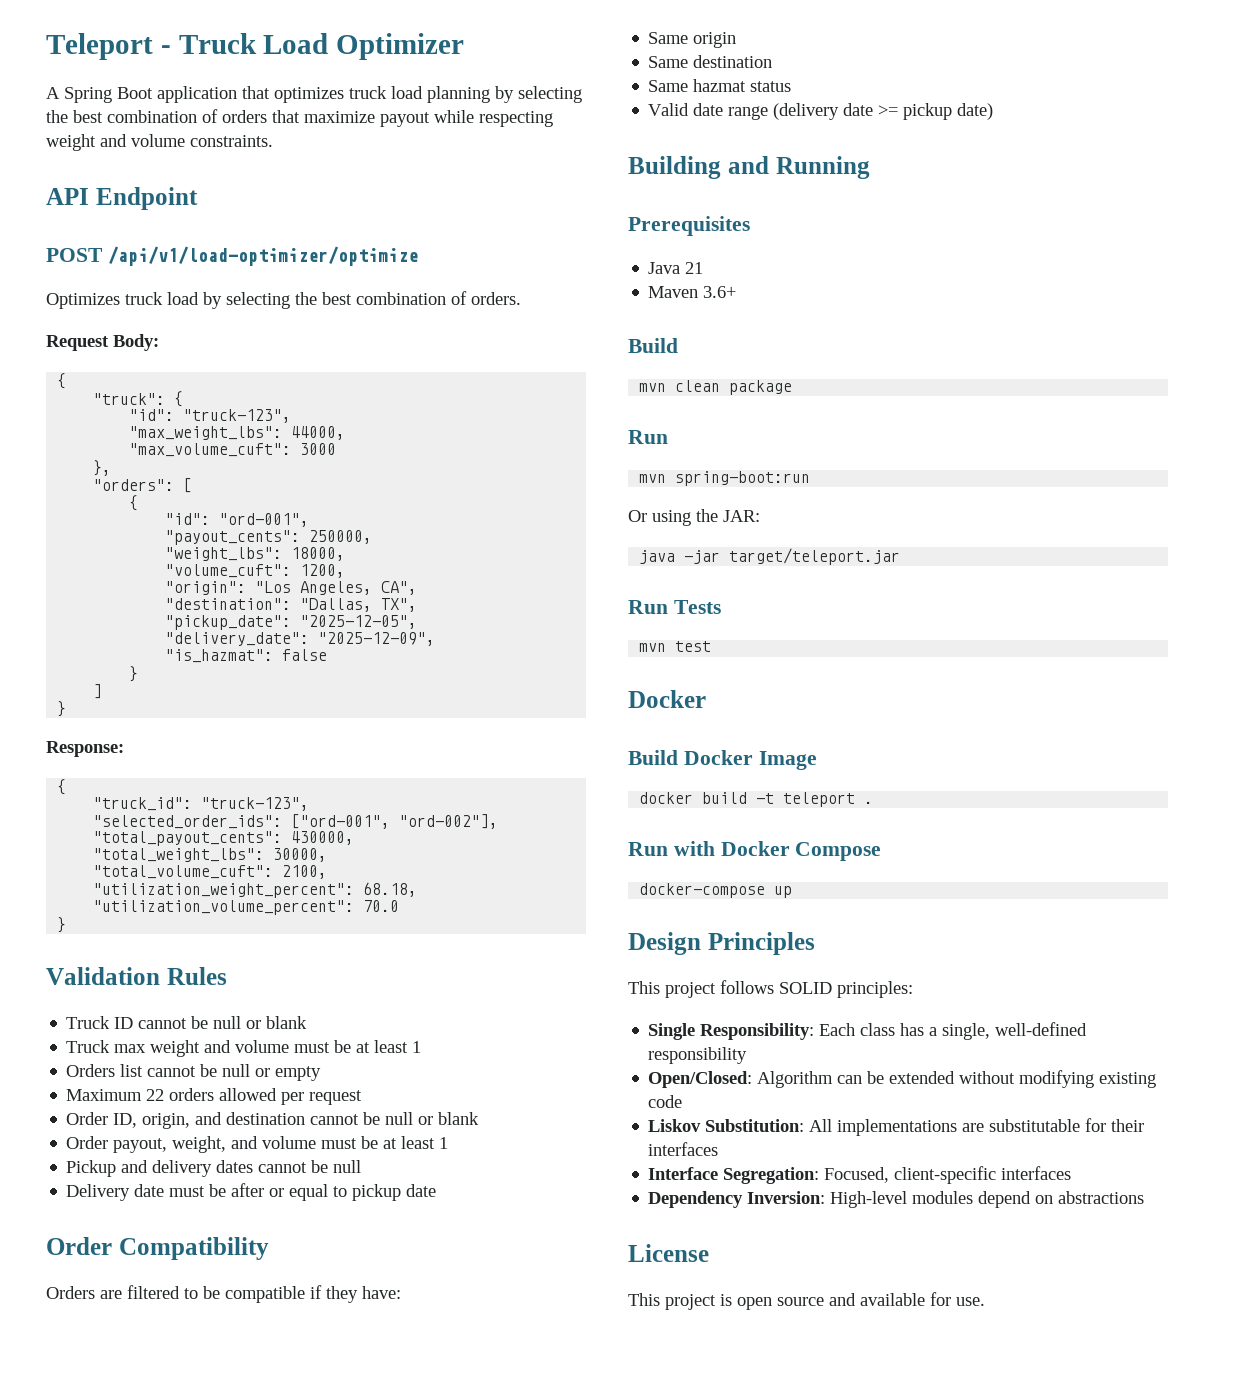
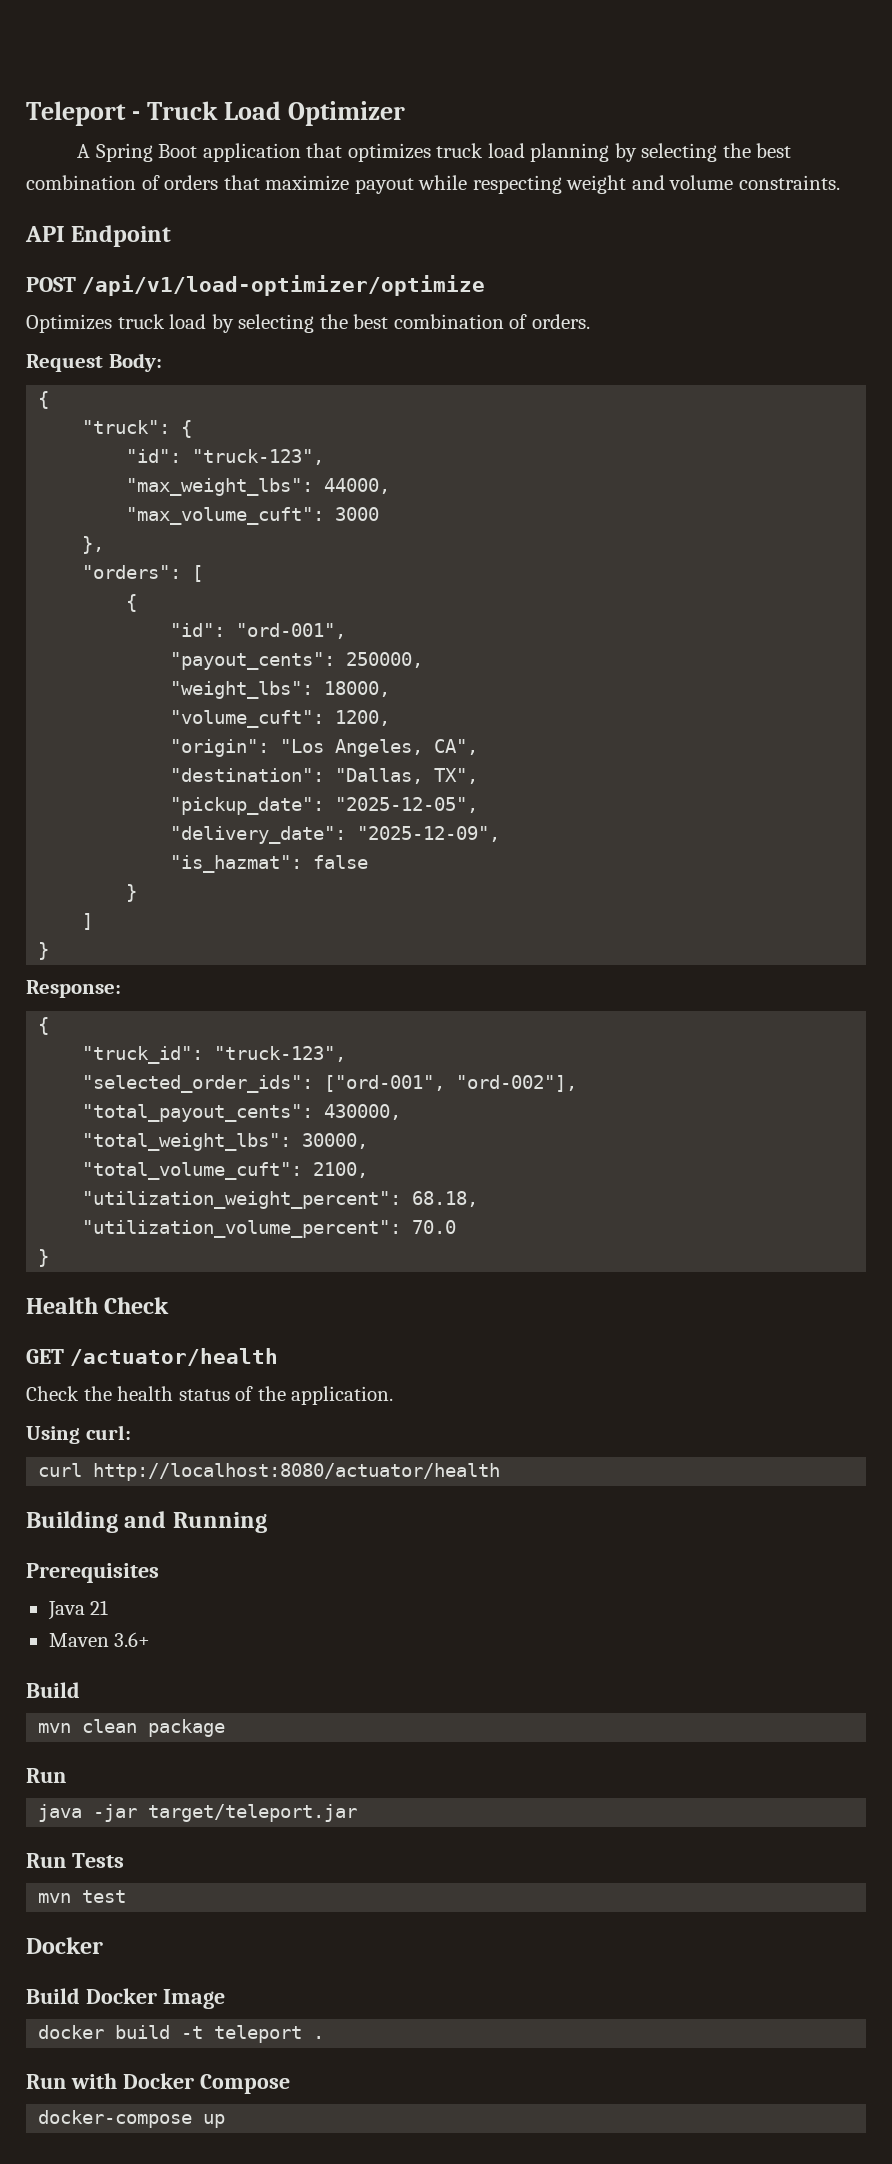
- Validation Rules
- Truck ID cannot be null or blank
- Truck max weight and volume must be at least 1
- Orders list cannot be null or empty
- Maximum 22 orders allowed per request
- Order ID, origin, and destination cannot be null or blank
- Order payout, weight, and volume must be at least 1
- Pickup and delivery dates cannot be null
- Delivery date must be after or equal to pickup date
- Order Compatibility
- Orders are filtered to be compatible if they have:
- Same origin
- Same destination
- Same hazmat status
- Valid date range (delivery date >= pickup date)
+ Health Check
+ GET /actuator/health
+ Check the health status of the application.
+ Using curl:
+ curl http://localhost:8080/actuator/health
- mvn spring-boot:run
- Or using the JAR:
- Design Principles
- This project follows SOLID principles:
- Single Responsibility: Each class has a single, well-defined responsibility
- Open/Closed: Algorithm can be extended without modifying existing code
- Liskov Substitution: All implementations are substitutable for their interfaces
- Interface Segregation: Focused, client-specific interfaces
- Dependency Inversion: High-level modules depend on abstractions
- License
- This project is open source and available for use.

